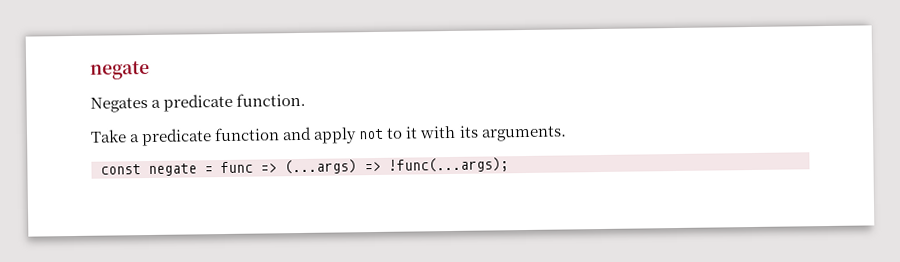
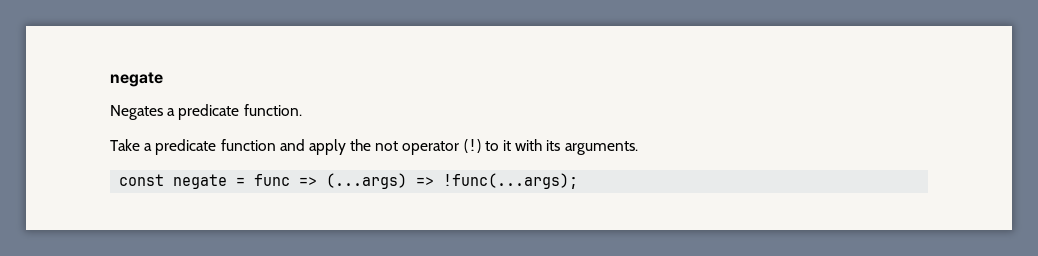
- Take a predicate function and apply not to it with its arguments.
+ Take a predicate function and apply the not operator (!) to it with its arguments.

